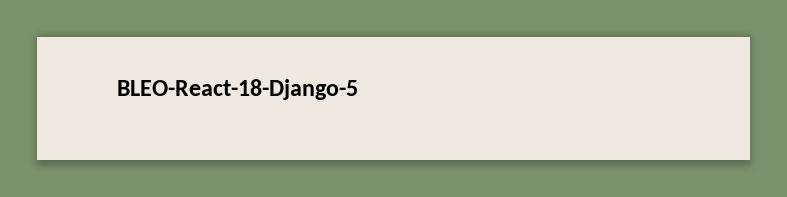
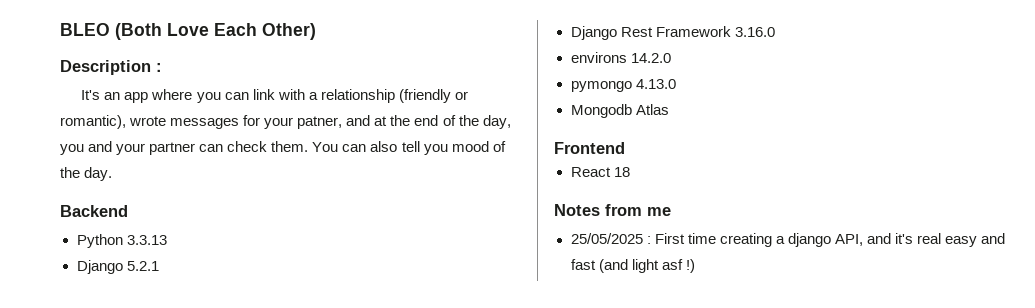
- BLEO-React-18-Django-5
+ BLEO (Both Love Each Other)
+ Description :
+ It's an app where you can link with a relationship (friendly or romantic), wrote messages for your patner, and at the end of the day, you and your partner can check them. You can also tell you mood of the day.
+ Backend
+ Python 3.3.13
+ Django 5.2.1
+ Django Rest Framework 3.16.0
+ environs 14.2.0
+ pymongo 4.13.0
+ Mongodb Atlas
+ Frontend
+ React 18
+ Notes from me
+ 25/05/2025 : First time creating a django API, and it's real easy and fast (and light asf !)

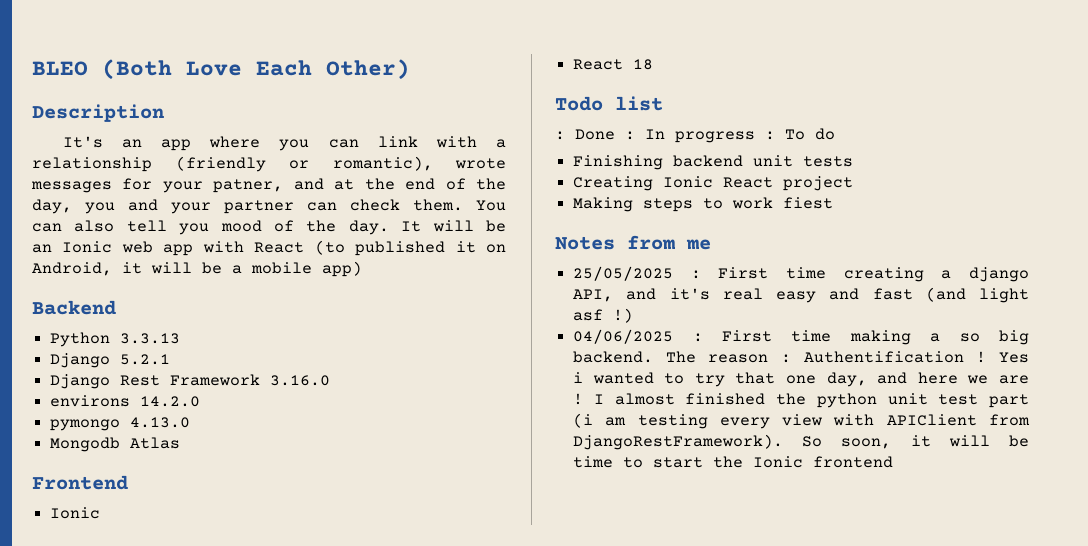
- Description :
+ Description
+ It will be an Ionic web app with React (to published it on Android, it will be a mobile app)
  Frontend
+ Ionic
+ Todo list
+ : Done : In progress : To do
+ Finishing backend unit tests
+ Creating Ionic React project
+ Making steps to work fiest
+ 04/06/2025 : First time making a so big backend. The reason : Authentification ! Yes i wanted to try that one day, and here we are ! I almost finished the python unit test part (i am testing every view with APIClient from DjangoRestFramework). So soon, it will be time to start the Ionic frontend

